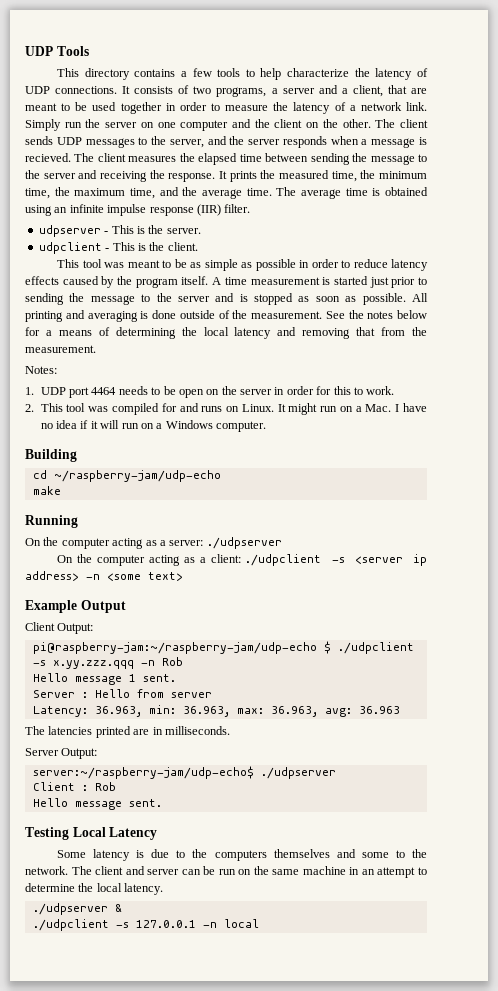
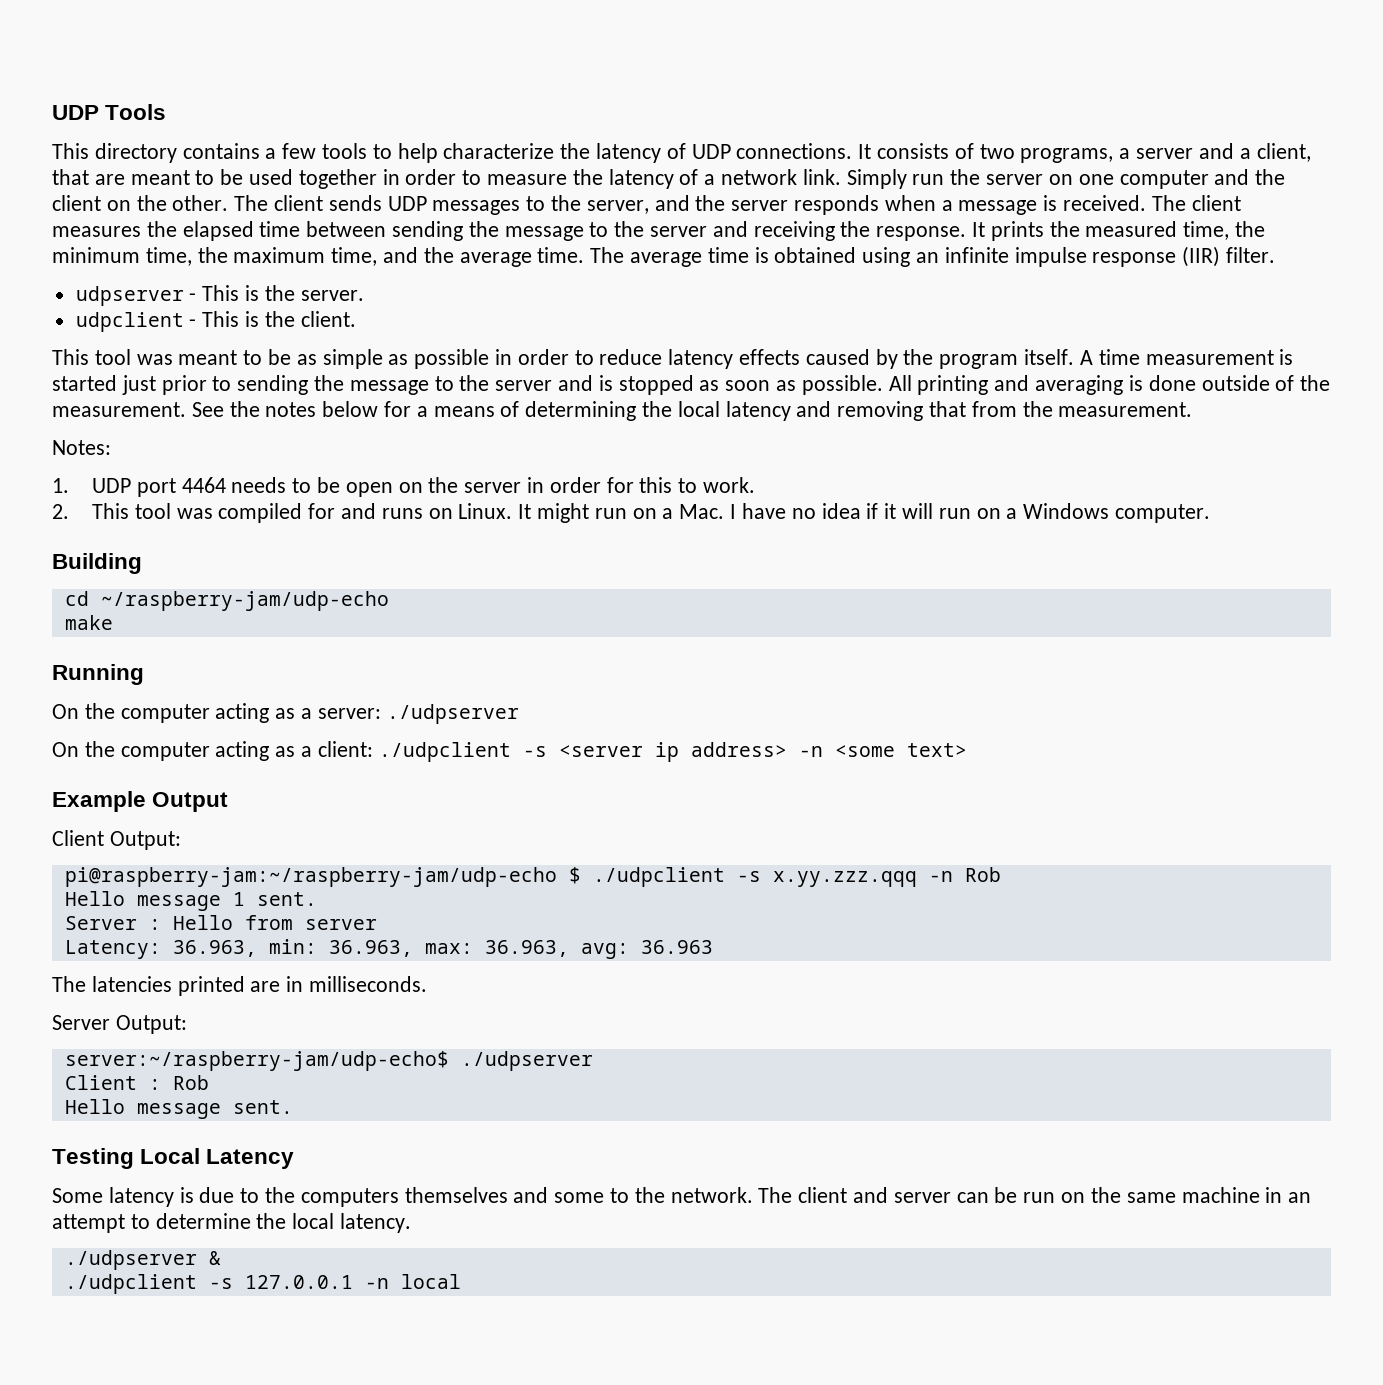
- The client sends UDP messages to the server, and the server responds when a message is recieved.
+ The client sends UDP messages to the server, and the server responds when a message is received.

